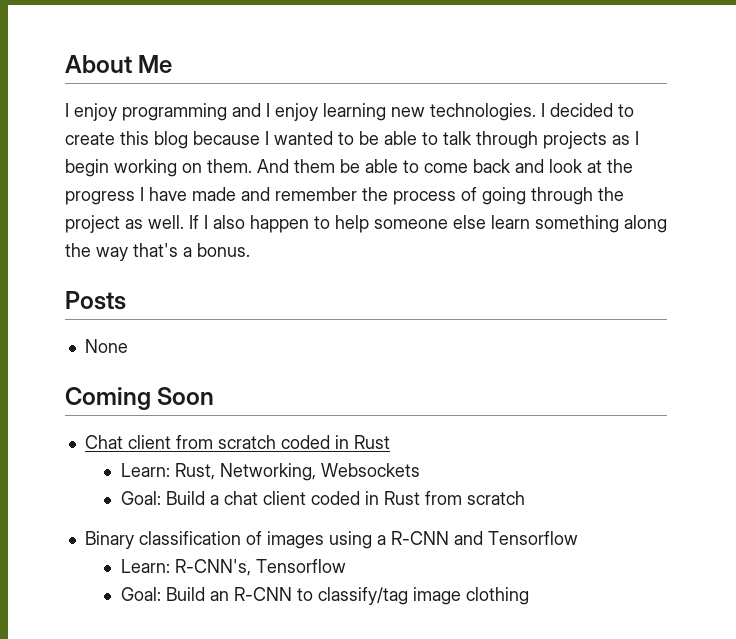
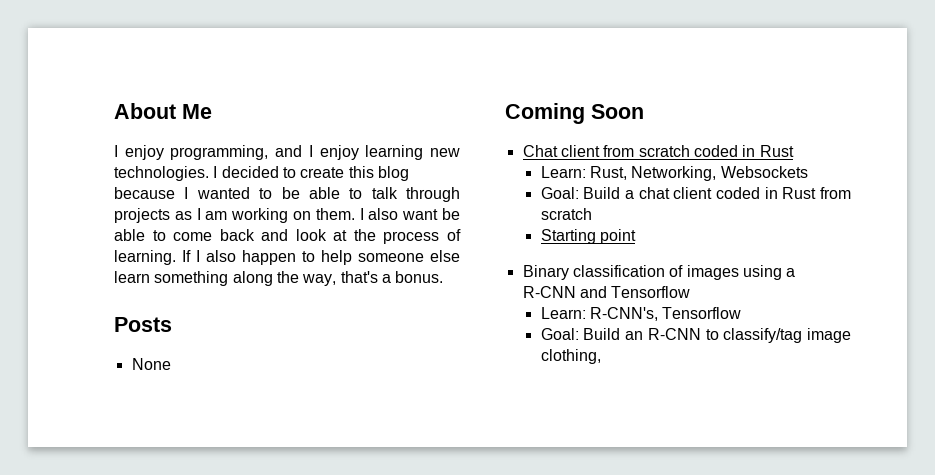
- I enjoy programming and I enjoy learning new technologies.
+ I enjoy programming, and I enjoy learning new technologies.
- I decided to create this blog because I wanted to be able to talk through projects as I begin working on them.
+ I decided to create this blog because I wanted to be able to talk through projects as I am working on them.
- And them be able to come back and look at the progress I have made and remember the process of going through the project as well.
+ I also want be able to come back and look at the process of learning.
- If I also happen to help someone else learn something along the way that's a bonus.
+ If I also happen to help someone else learn something along the way, that's a bonus.
+ Starting point
- Goal: Build an R-CNN to classify/tag image clothing
+ Goal: Build an R-CNN to classify/tag image clothing,

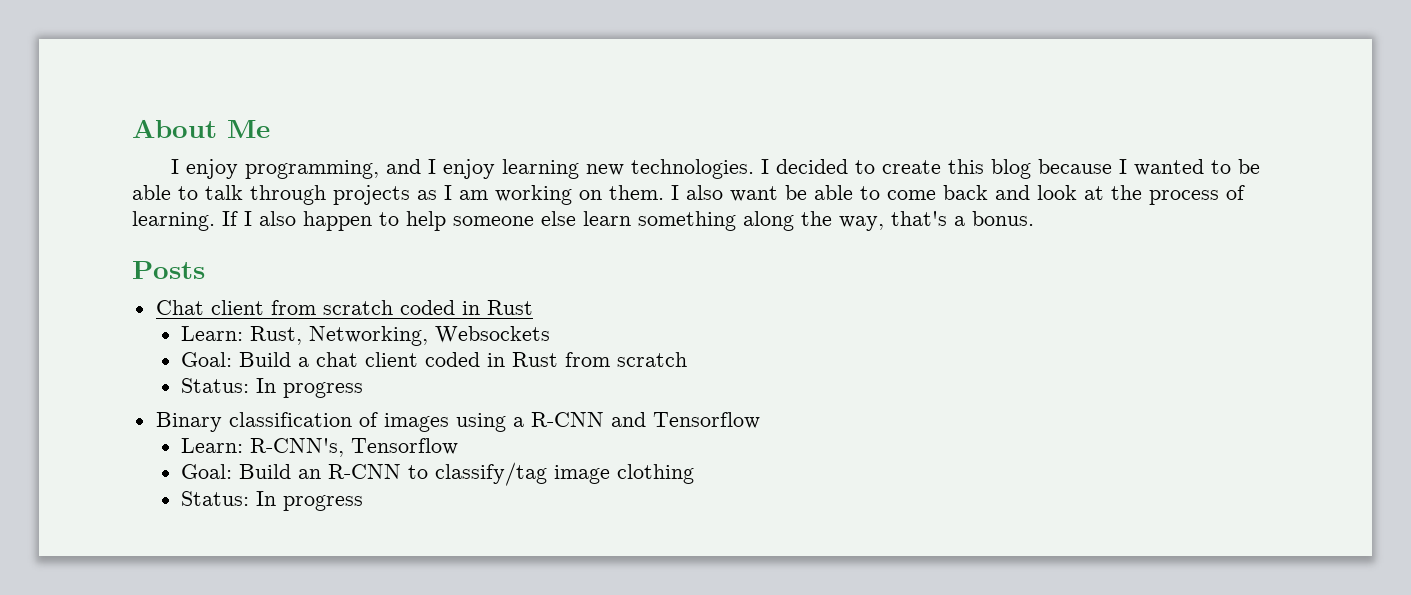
- None
- Coming Soon
  Goal: Build a chat client coded in Rust from scratch
- Starting point
+ Status: In progress
- Goal: Build an R-CNN to classify/tag image clothing,
+ Goal: Build an R-CNN to classify/tag image clothing
+ Status: In progress

